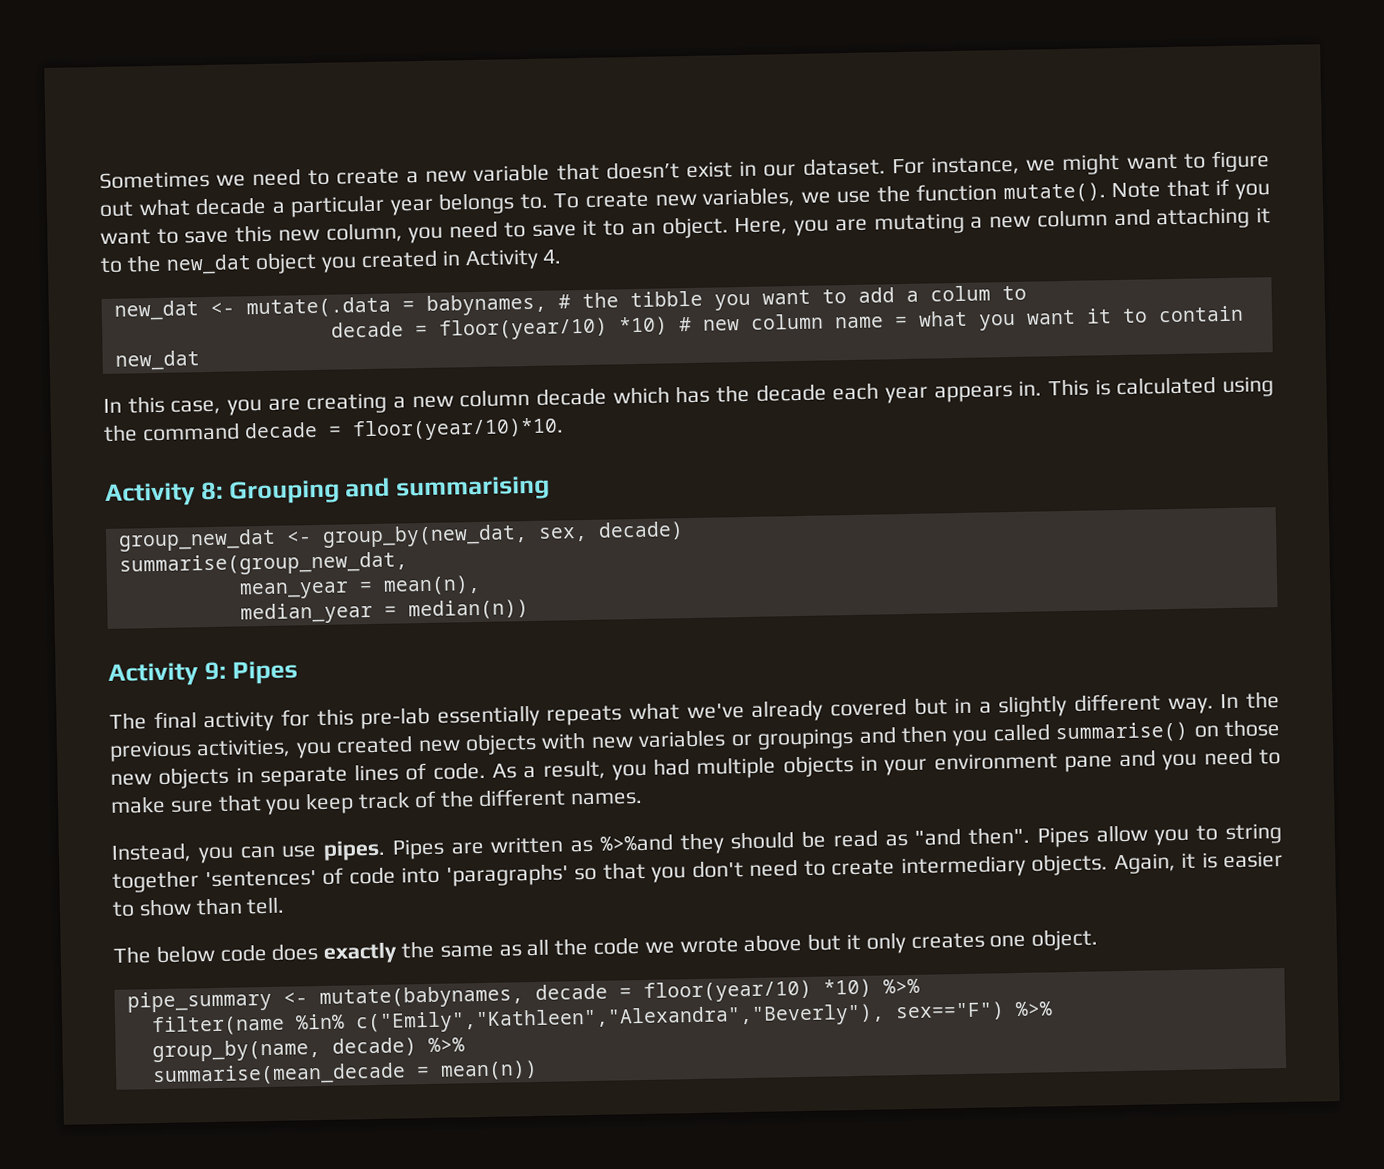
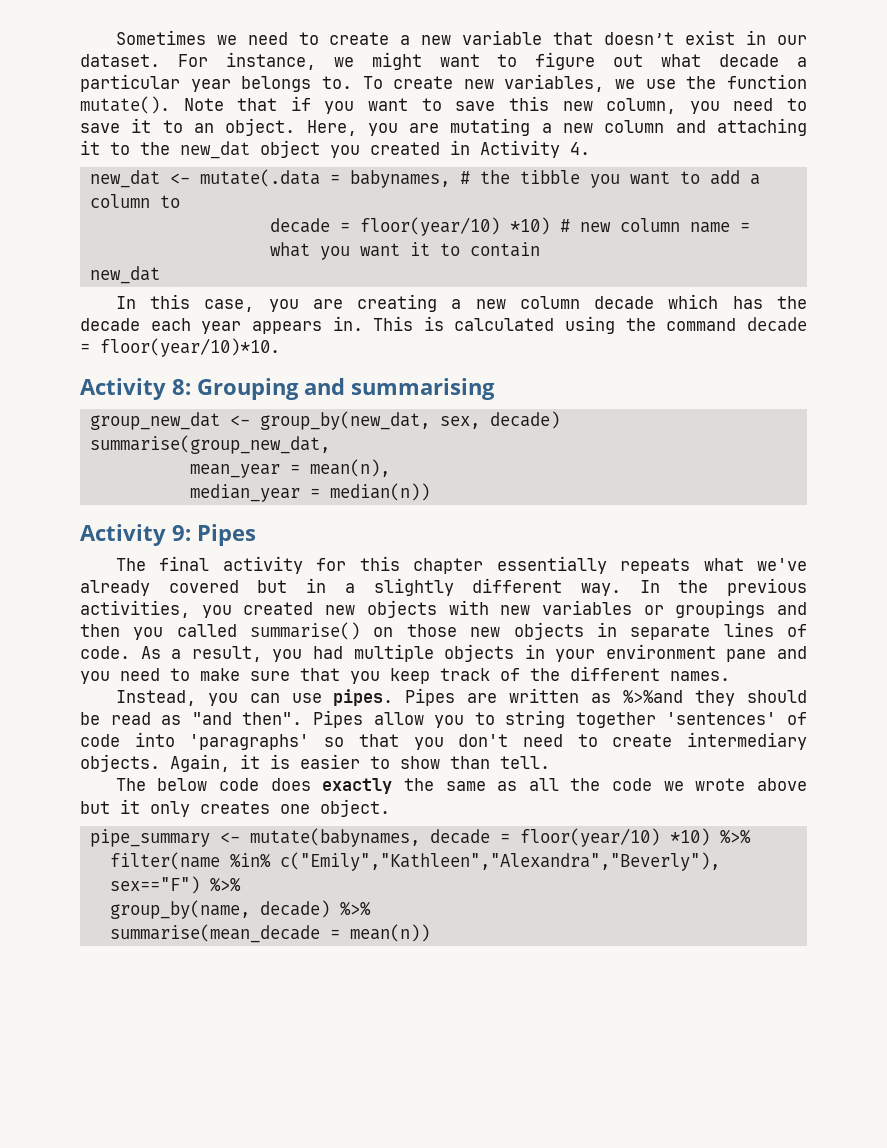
- new_dat <- mutate(.data = babynames, # the tibble you want to add a colum to
+ new_dat <- mutate(.data = babynames, # the tibble you want to add a column to
- The final activity for this pre-lab essentially repeats what we've already covered but in a slightly different way.
+ The final activity for this chapter essentially repeats what we've already covered but in a slightly different way.

